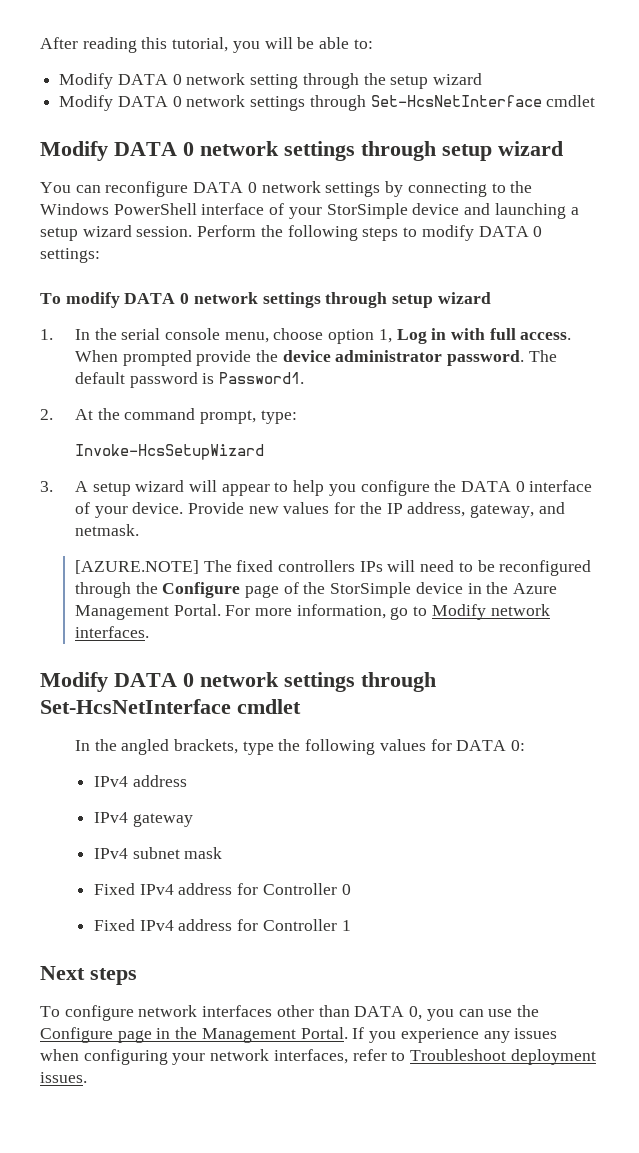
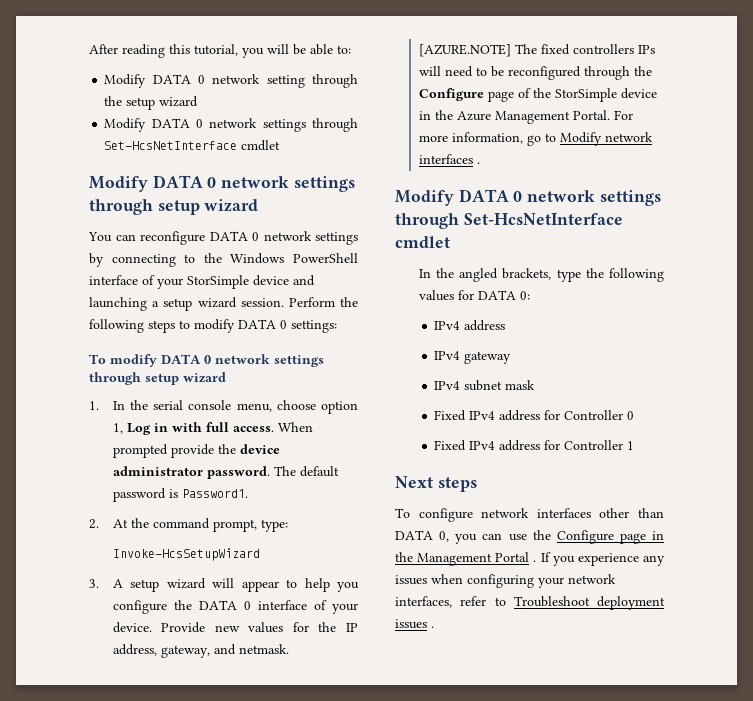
- For more information, go to Modify network interfaces.
+ For more information, go to Modify network interfaces .
- To configure network interfaces other than DATA 0, you can use the Configure page in the Management Portal.
+ To configure network interfaces other than DATA 0, you can use the Configure page in the Management Portal .
- If you experience any issues when configuring your network interfaces, refer to Troubleshoot deployment issues.
+ If you experience any issues when configuring your network interfaces, refer to Troubleshoot deployment issues .

